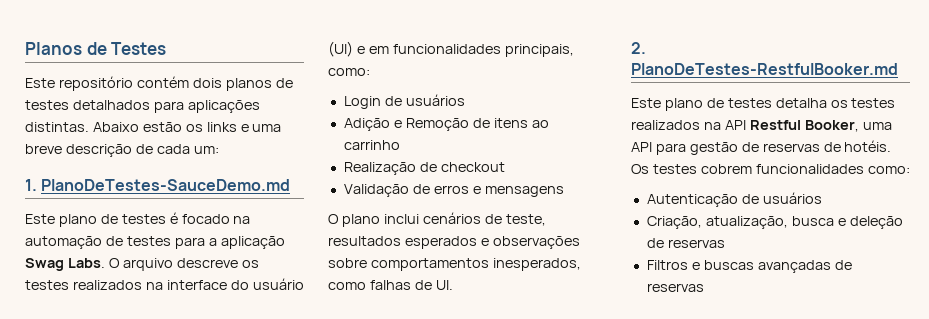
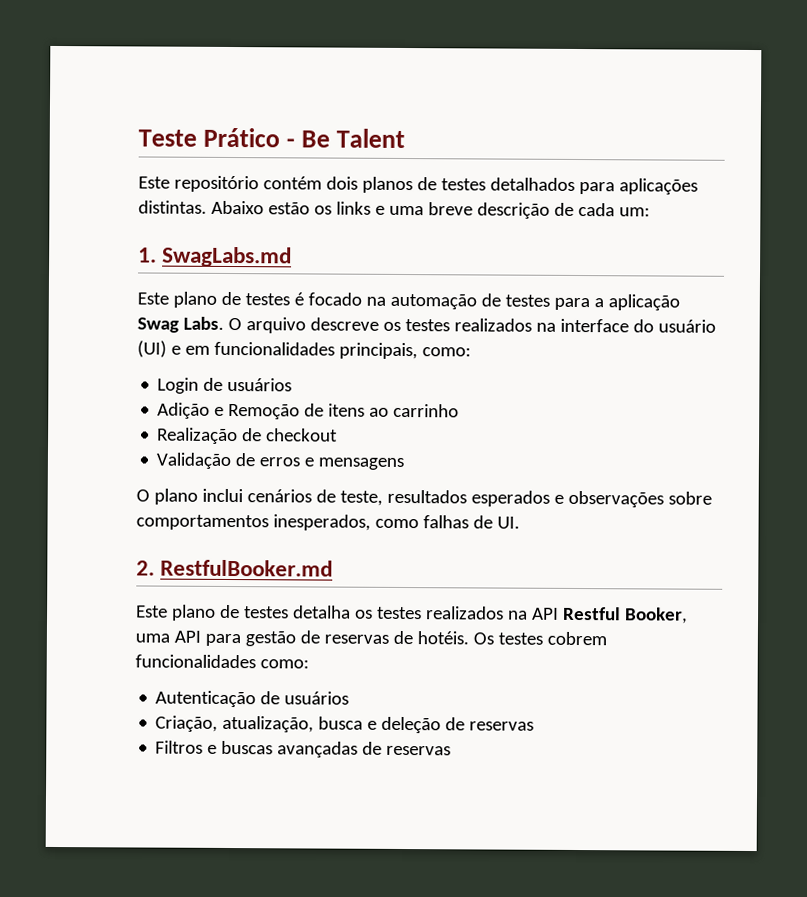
- Planos de Testes
+ Teste Prático - Be Talent
- 1. PlanoDeTestes-SauceDemo.md
+ 1. SwagLabs.md
- 2. PlanoDeTestes-RestfulBooker.md
+ 2. RestfulBooker.md

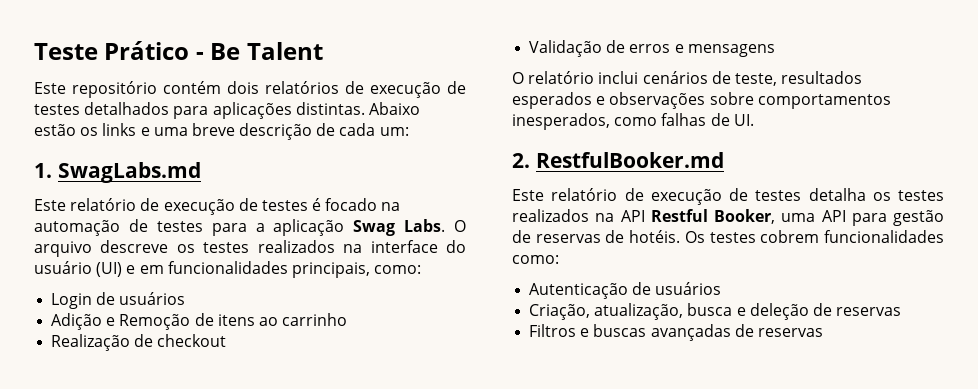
- Este repositório contém dois planos de testes detalhados para aplicações distintas.
+ Este repositório contém dois relatórios de execução de testes detalhados para aplicações distintas.
- Este plano de testes é focado na automação de testes para a aplicação Swag Labs.
+ Este relatório de execução de testes é focado na automação de testes para a aplicação Swag Labs.
- O plano inclui cenários de teste, resultados esperados e observações sobre comportamentos inesperados, como falhas de UI.
+ O relatório inclui cenários de teste, resultados esperados e observações sobre comportamentos inesperados, como falhas de UI.
- Este plano de testes detalha os testes realizados na API Restful Booker, uma API para gestão de reservas de hotéis.
+ Este relatório de execução de testes detalha os testes realizados na API Restful Booker, uma API para gestão de reservas de hotéis.

